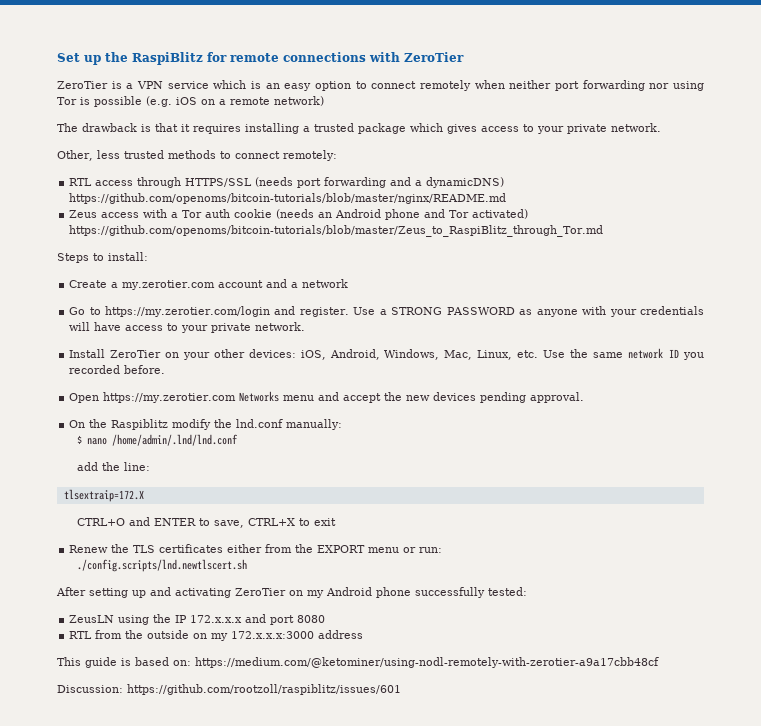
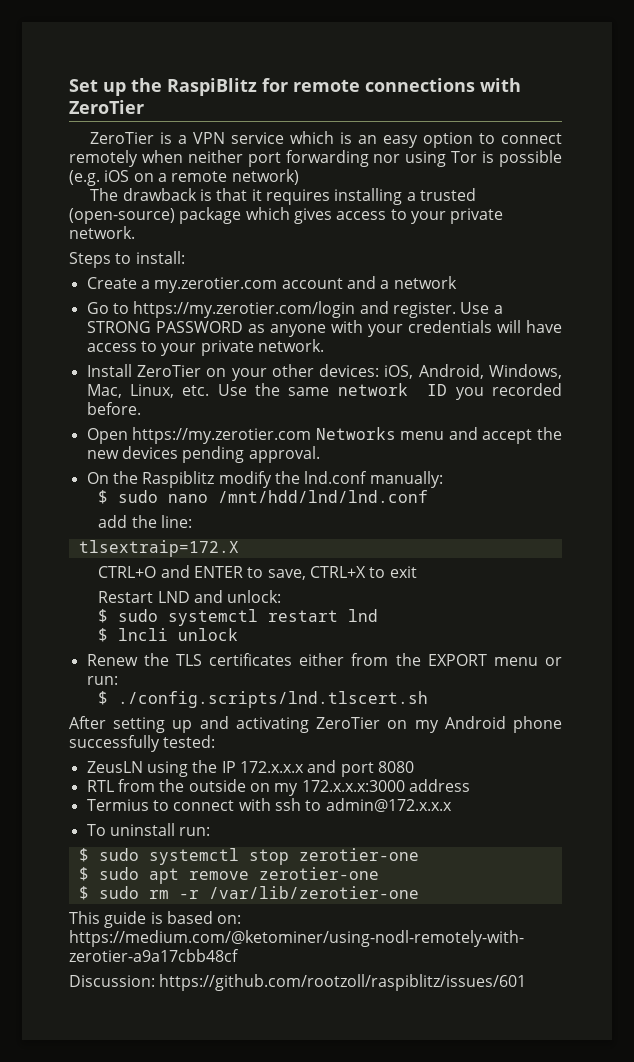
- The drawback is that it requires installing a trusted package which gives access to your private network.
+ The drawback is that it requires installing a trusted (open-source) package which gives access to your private network.
- Other, less trusted methods to connect remotely:
- RTL access through HTTPS/SSL (needs port forwarding and a dynamicDNS) https://github.com/openoms/bitcoin-tutorials/blob/master/nginx/README.md
- Zeus access with a Tor auth cookie (needs an Android phone and Tor activated) https://github.com/openoms/bitcoin-tutorials/blob/master/Zeus_to_RaspiBlitz_through_Tor.md
- $ nano /home/admin/.lnd/lnd.conf
+ $ sudo nano /mnt/hdd/lnd/lnd.conf
+ Restart LND and unlock:
+ $ sudo systemctl restart lnd
+ $ lncli unlock
- ./config.scripts/lnd.newtlscert.sh
+ $ ./config.scripts/lnd.tlscert.sh
+ Termius to connect with ssh to admin@172.x.x.x
+ To uninstall run:
+ $ sudo systemctl stop zerotier-one
+ $ sudo apt remove zerotier-one
+ $ sudo rm -r /var/lib/zerotier-one

